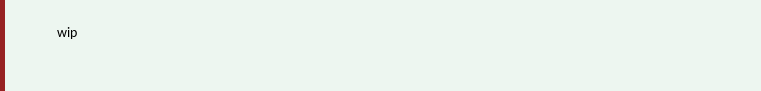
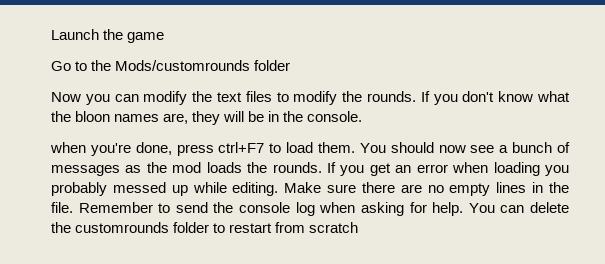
- wip
+ Launch the game
+ Go to the Mods/customrounds folder
+ Now you can modify the text files to modify the rounds. If you don't know what the bloon names are, they will be in the console.
+ when you're done, press ctrl+F7 to load them. You should now see a bunch of messages as the mod loads the rounds. If you get an error when loading you probably messed up while editing. Make sure there are no empty lines in the file. Remember to send the console log when asking for help. You can delete the customrounds folder to restart from scratch

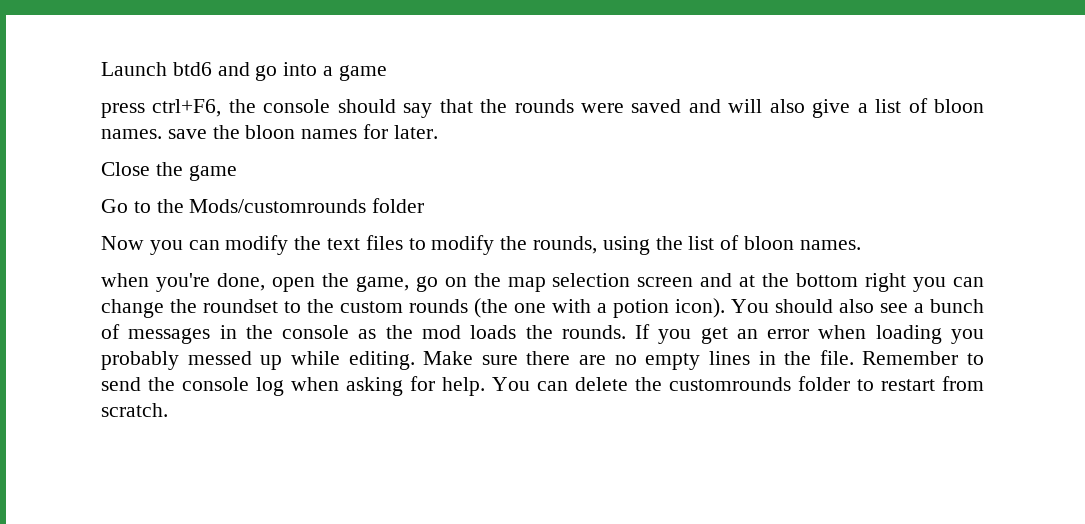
- Launch the game
+ Launch btd6 and go into a game
+ press ctrl+F6, the console should say that the rounds were saved and will also give a list of bloon names. save the bloon names for later.
+ Close the game
- Now you can modify the text files to modify the rounds. If you don't know what the bloon names are, they will be in the console.
- when you're done, press ctrl+F7 to load them.
+ Now you can modify the text files to modify the rounds, using the list of bloon names.
+ when you're done, open the game, go on the map selection screen and at the bottom right you can change the roundset to the custom rounds (the one with a potion icon).
- You should now see a bunch of messages as the mod loads the rounds.
+ You should also see a bunch of messages in the console as the mod loads the rounds.
- You can delete the customrounds folder to restart from scratch
+ You can delete the customrounds folder to restart from scratch.

